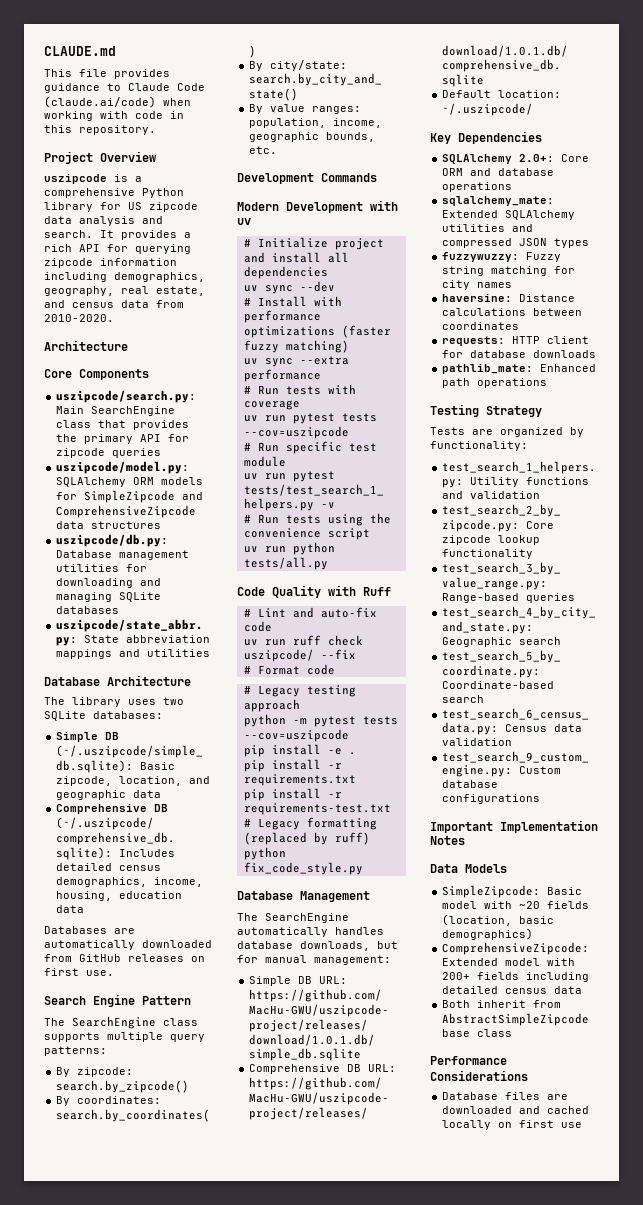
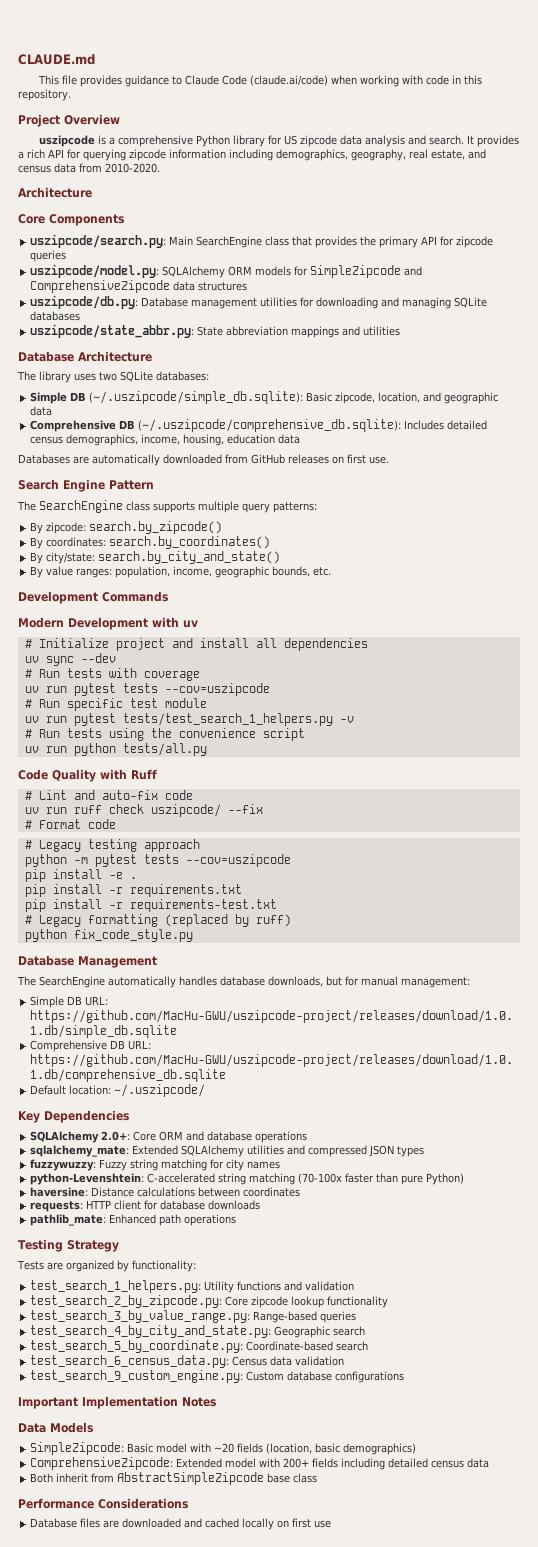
- # Install with performance optimizations (faster fuzzy matching)
- uv sync --extra performance
+ python-Levenshtein: C-accelerated string matching (70-100x faster than pure Python)

